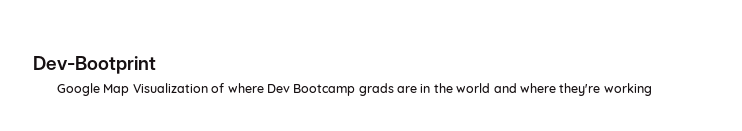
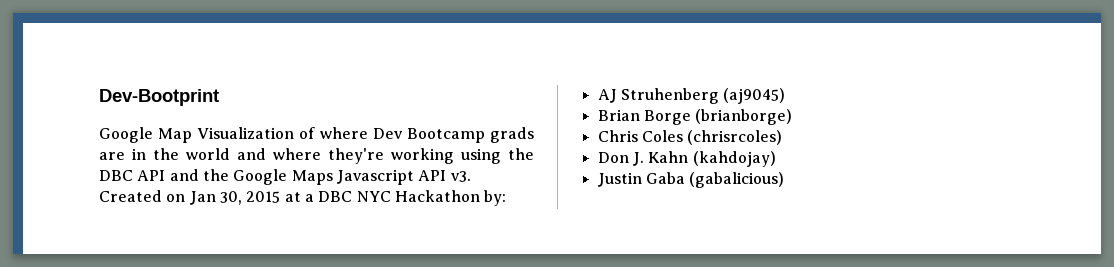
- Google Map Visualization of where Dev Bootcamp grads are in the world and where they're working
+ Google Map Visualization of where Dev Bootcamp grads are in the world and where they're working using the DBC API and the Google Maps Javascript API v3. Created on Jan 30, 2015 at a DBC NYC Hackathon by:
+ AJ Struhenberg (aj9045)
+ Brian Borge (brianborge)
+ Chris Coles (chrisrcoles)
+ Don J. Kahn (kahdojay)
+ Justin Gaba (gabalicious)

